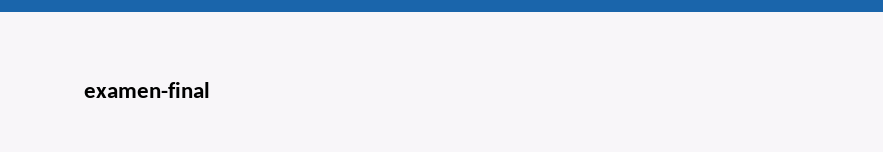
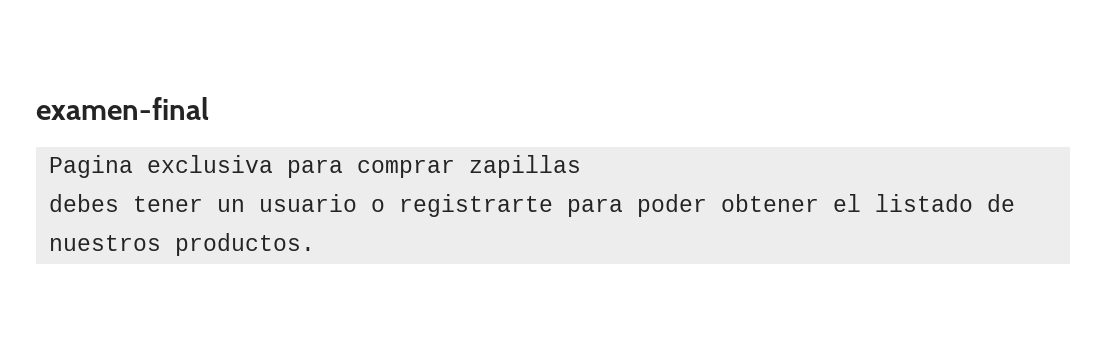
+ Pagina exclusiva para comprar zapillas
+ debes tener un usuario o registrarte para poder obtener el listado de nuestros productos.

